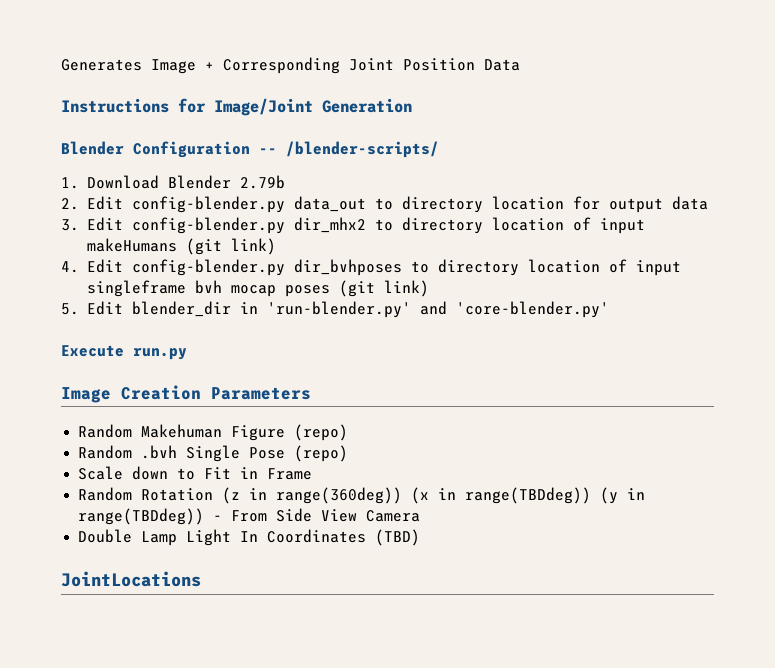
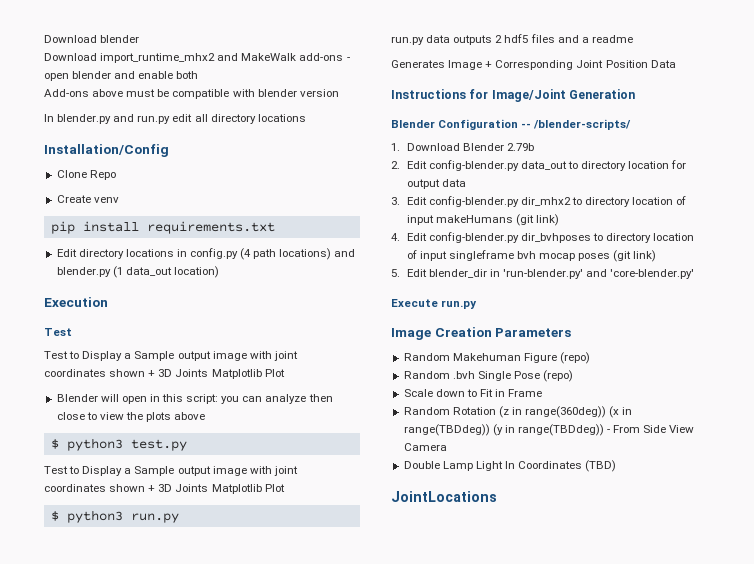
+ Download blender
+ Download import_runtime_mhx2 and MakeWalk add-ons - open blender and enable both
+ Add-ons above must be compatible with blender version
+ In blender.py and run.py edit all directory locations
+ Installation/Config
+ Clone Repo
+ Create venv
+ pip install requirements.txt
+ Edit directory locations in config.py (4 path locations) and blender.py (1 data_out location)
+ Execution
+ Test
+ Test to Display a Sample output image with joint coordinates shown + 3D Joints Matplotlib Plot
+ Blender will open in this script: you can analyze then close to view the plots above
+ $ python3 test.py
+ Test to Display a Sample output image with joint coordinates shown + 3D Joints Matplotlib Plot
+ $ python3 run.py
+ run.py data outputs 2 hdf5 files and a readme

